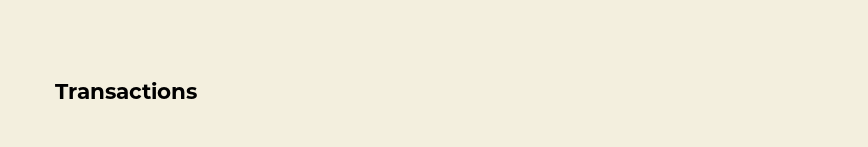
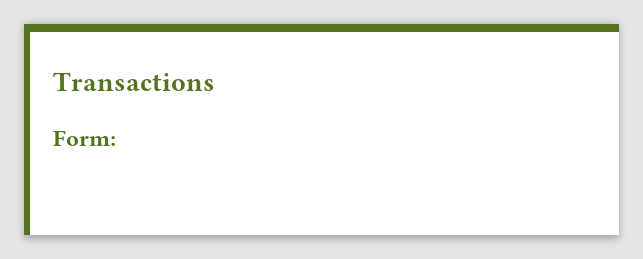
+ Form:

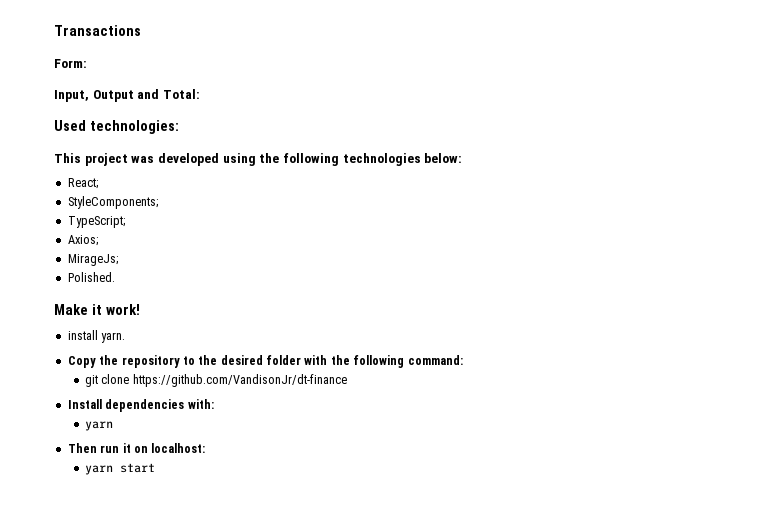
+ Input, Output and Total:
+ Used technologies:
+ This project was developed using the following technologies below:
+ React;
+ StyleComponents;
+ TypeScript;
+ Axios;
+ MirageJs;
+ Polished.
+ Make it work!
+ install yarn.
+ Copy the repository to the desired folder with the following command:
+ git clone https://github.com/VandisonJr/dt-finance
+ Install dependencies with:
+ yarn
+ Then run it on localhost:
+ yarn start

